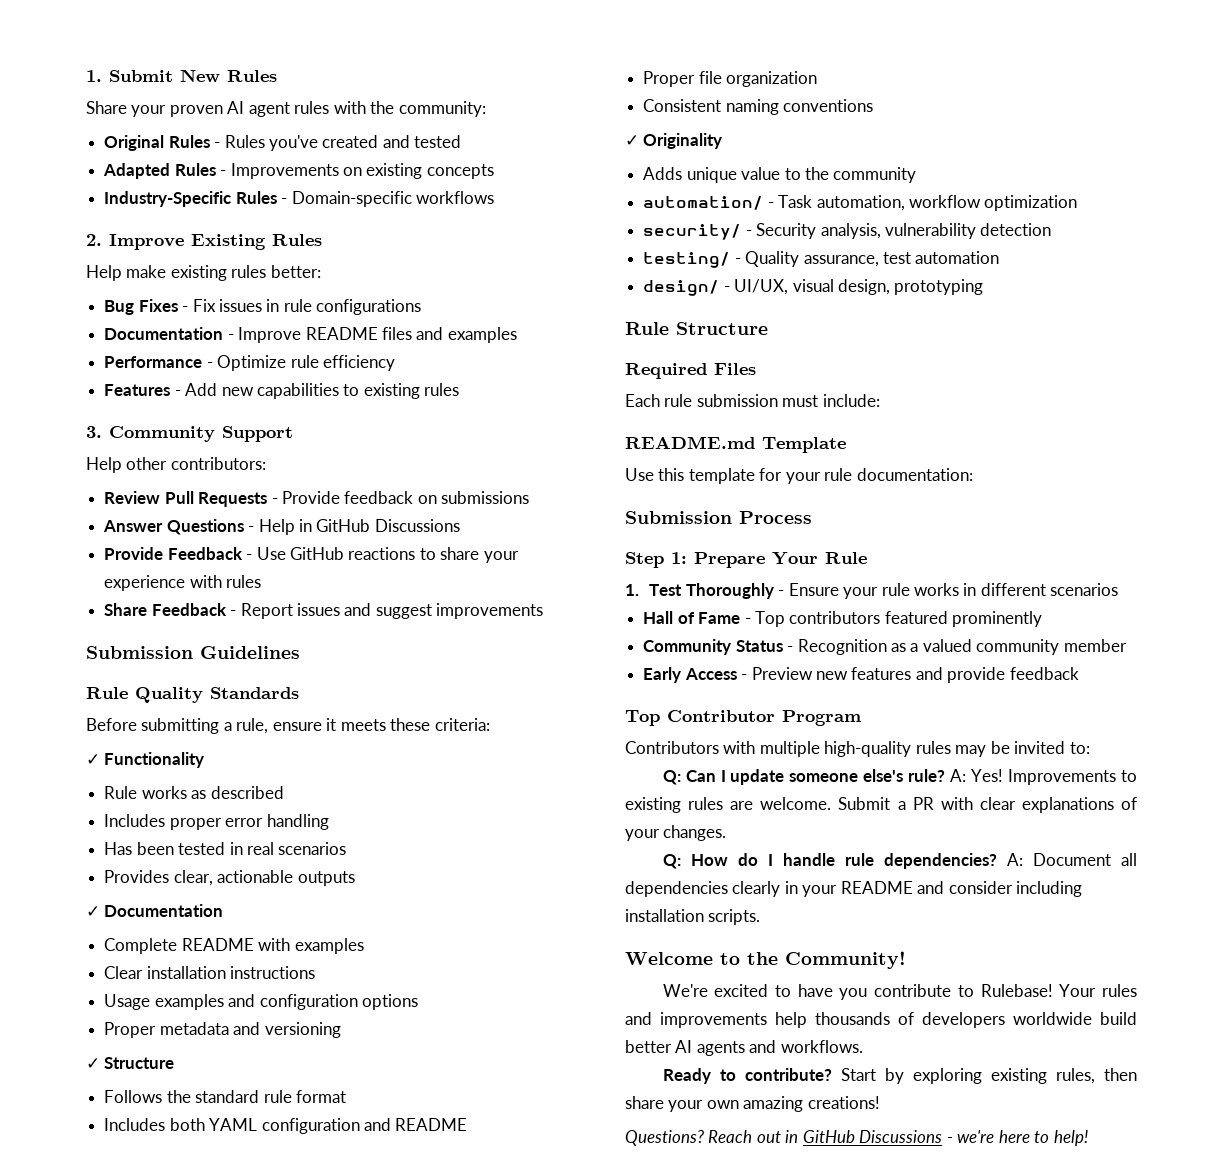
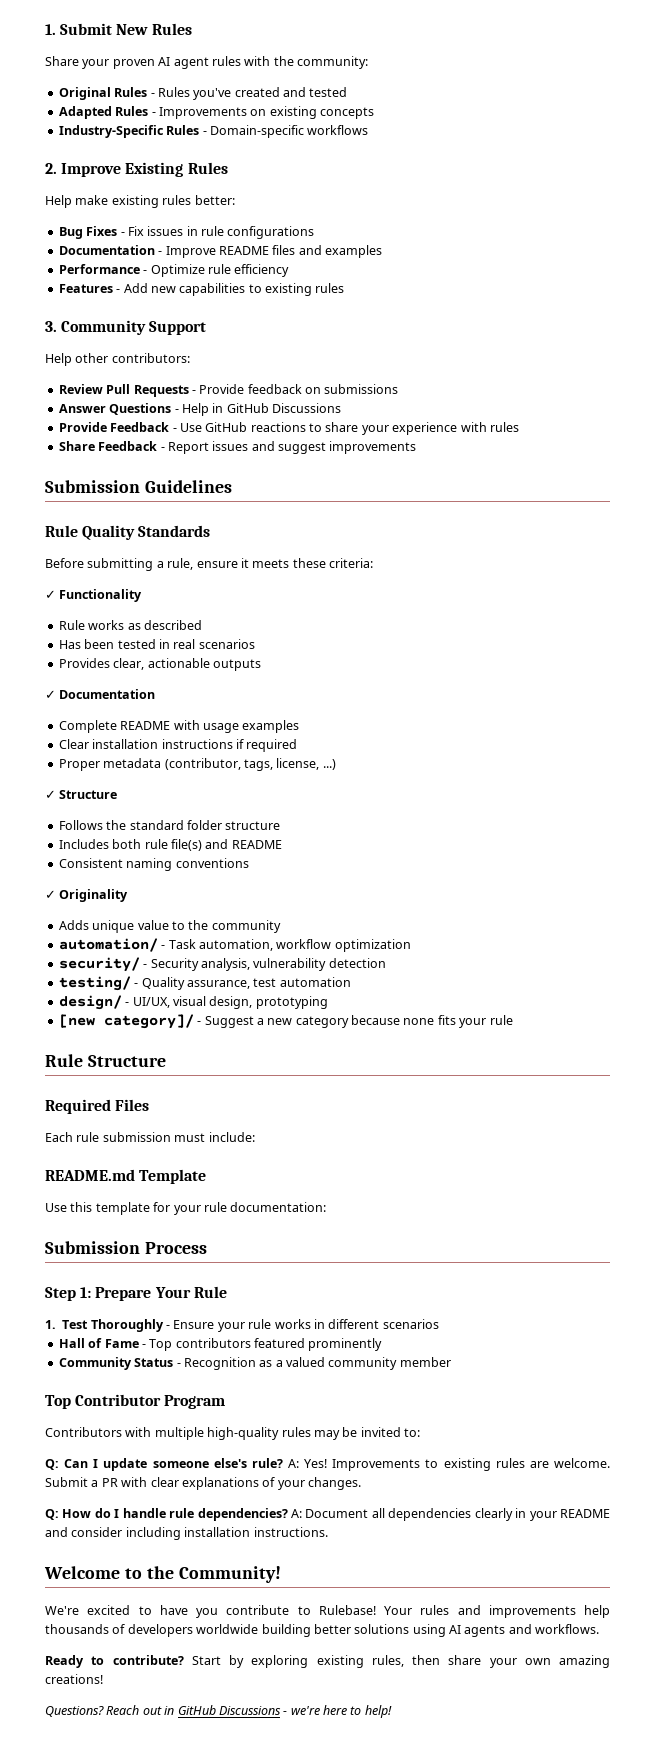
- Includes proper error handling
- Complete README with examples
+ Complete README with usage examples
- Clear installation instructions
- Usage examples and configuration options
- Proper metadata and versioning
+ Clear installation instructions if required
+ Proper metadata (contributor, tags, license, ...)
- Follows the standard rule format
+ Follows the standard folder structure
- Includes both YAML configuration and README
+ Includes both rule file(s) and README
- Proper file organization
+ [new category]/ - Suggest a new category because none fits your rule
- Early Access - Preview new features and provide feedback
- A: Document all dependencies clearly in your README and consider including installation scripts.
+ A: Document all dependencies clearly in your README and consider including installation instructions.
- Your rules and improvements help thousands of developers worldwide build better AI agents and workflows.
+ Your rules and improvements help thousands of developers worldwide building better solutions using AI agents and workflows.

